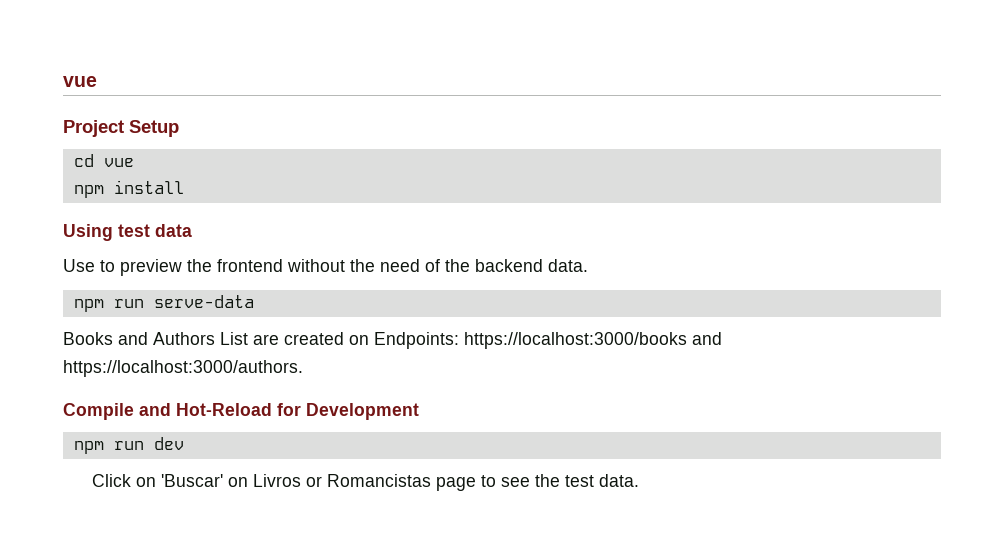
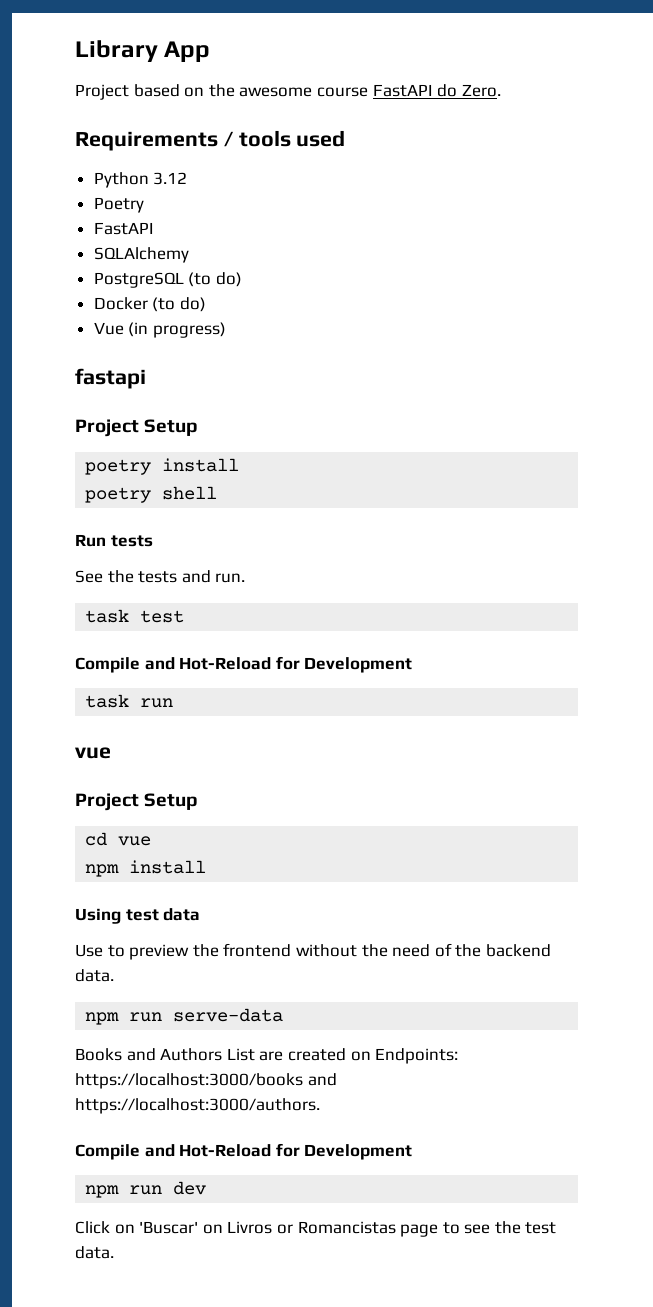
+ Library App
+ Project based on the awesome course FastAPI do Zero.
+ Requirements / tools used
+ Python 3.12
+ Poetry
+ FastAPI
+ SQLAlchemy
+ PostgreSQL (to do)
+ Docker (to do)
+ Vue (in progress)
+ fastapi
+ Project Setup
+ poetry install
+ poetry shell
+ Run tests
+ See the tests and run.
+ task test
+ Compile and Hot-Reload for Development
+ task run

